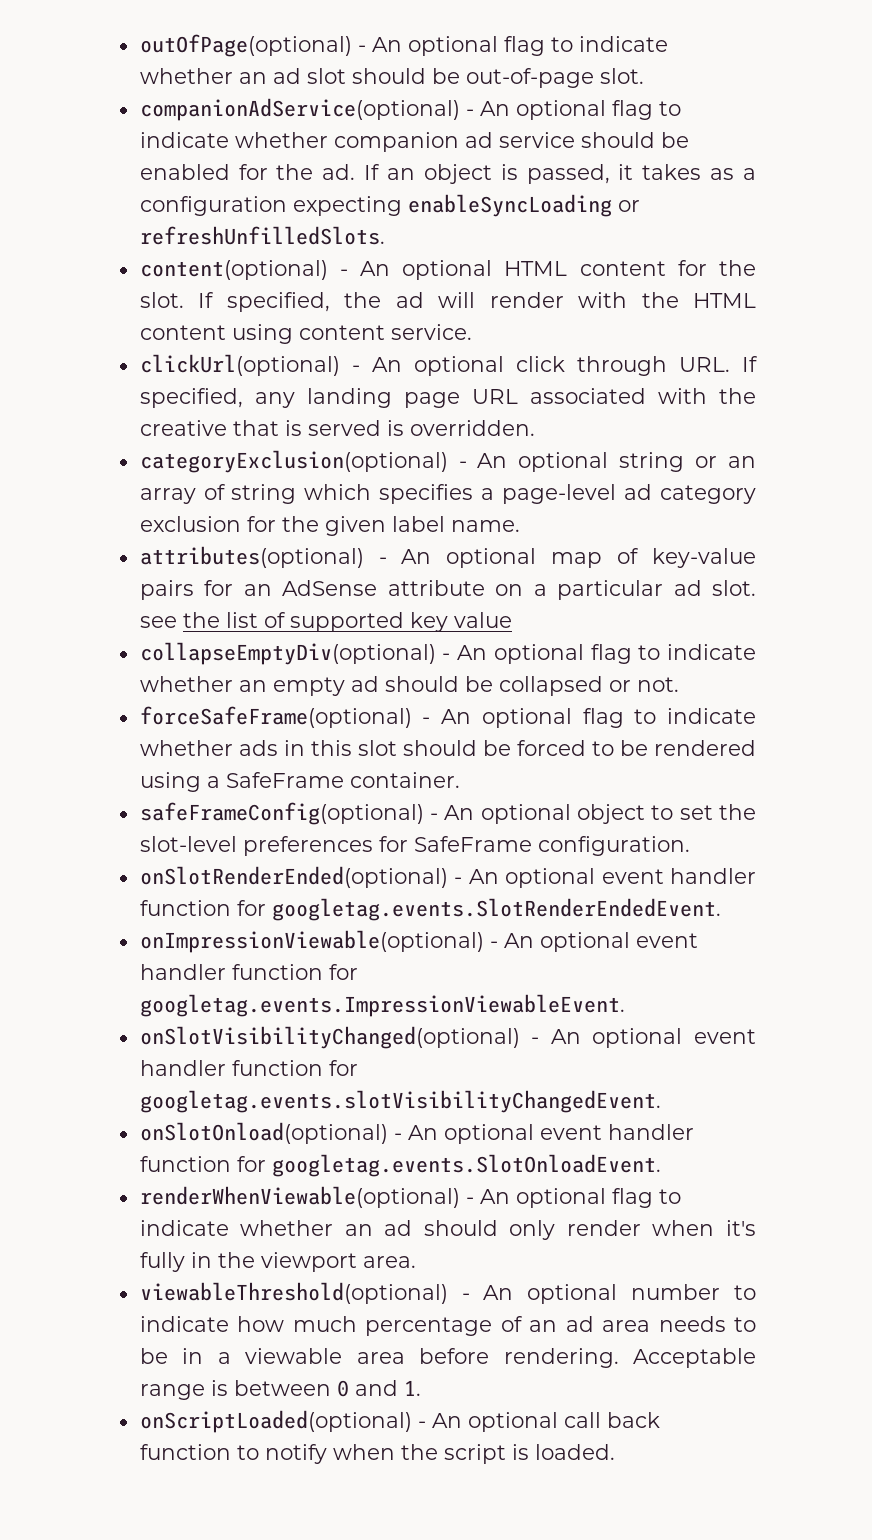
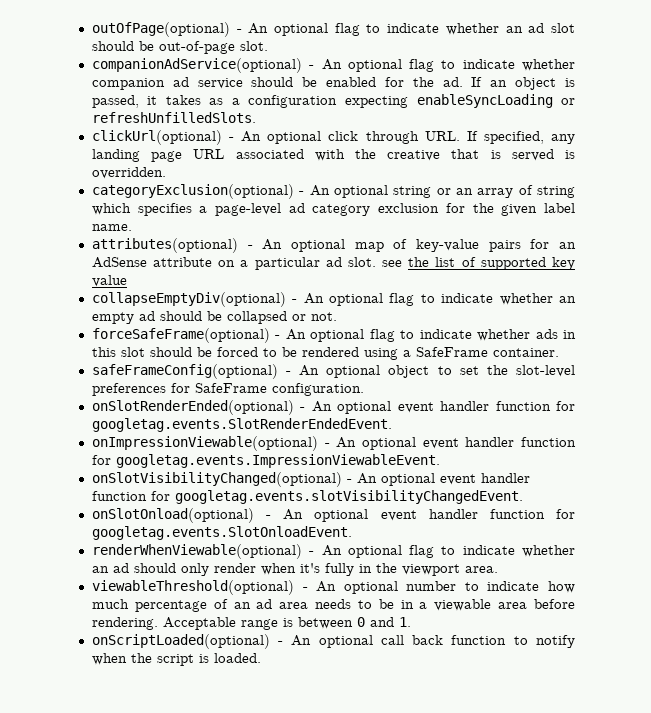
- content(optional) - An optional HTML content for the slot. If specified, the ad will render with the HTML content using content service.

